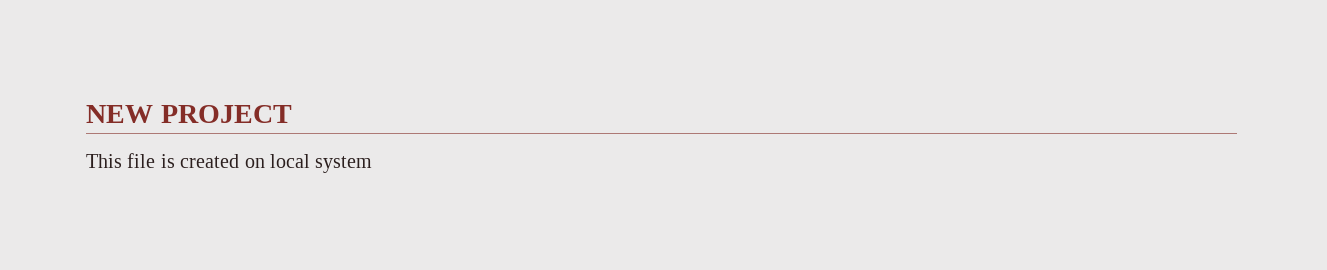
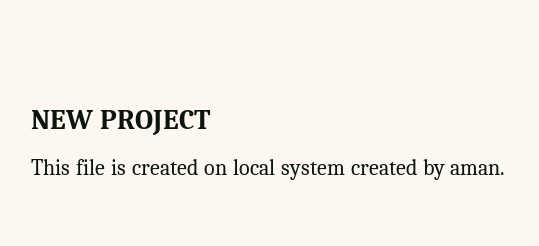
- This file is created on local system
+ This file is created on local system created by aman.

